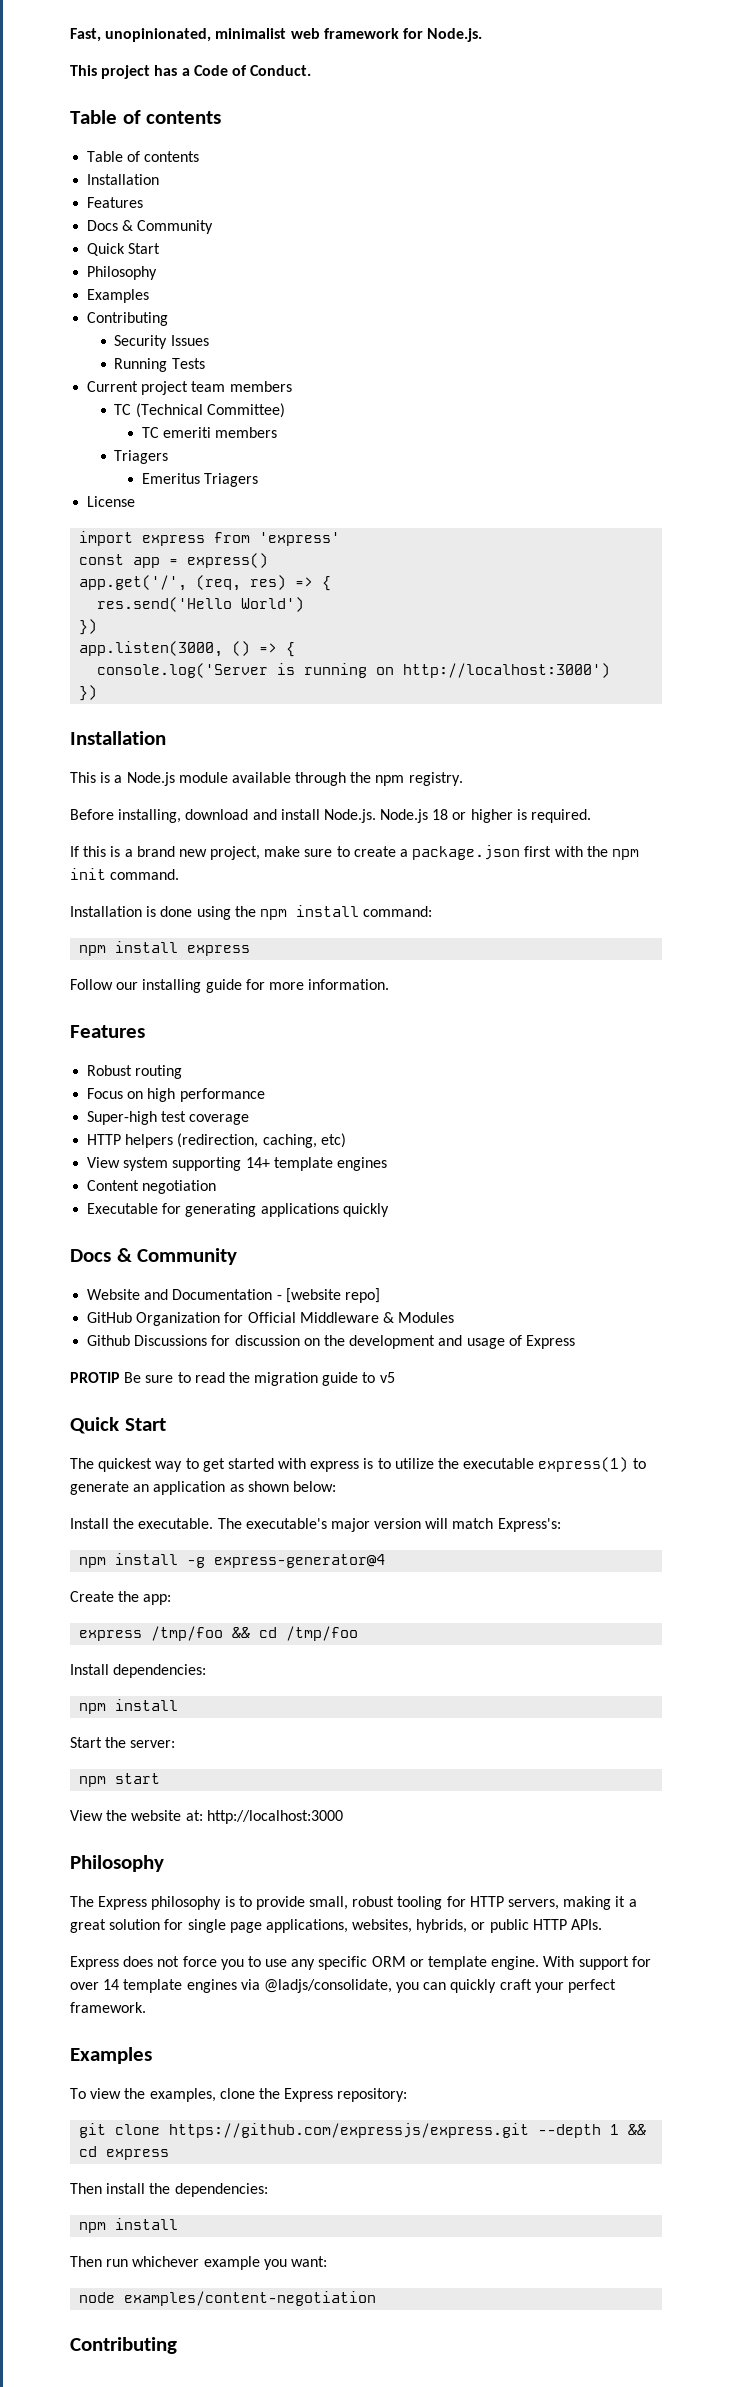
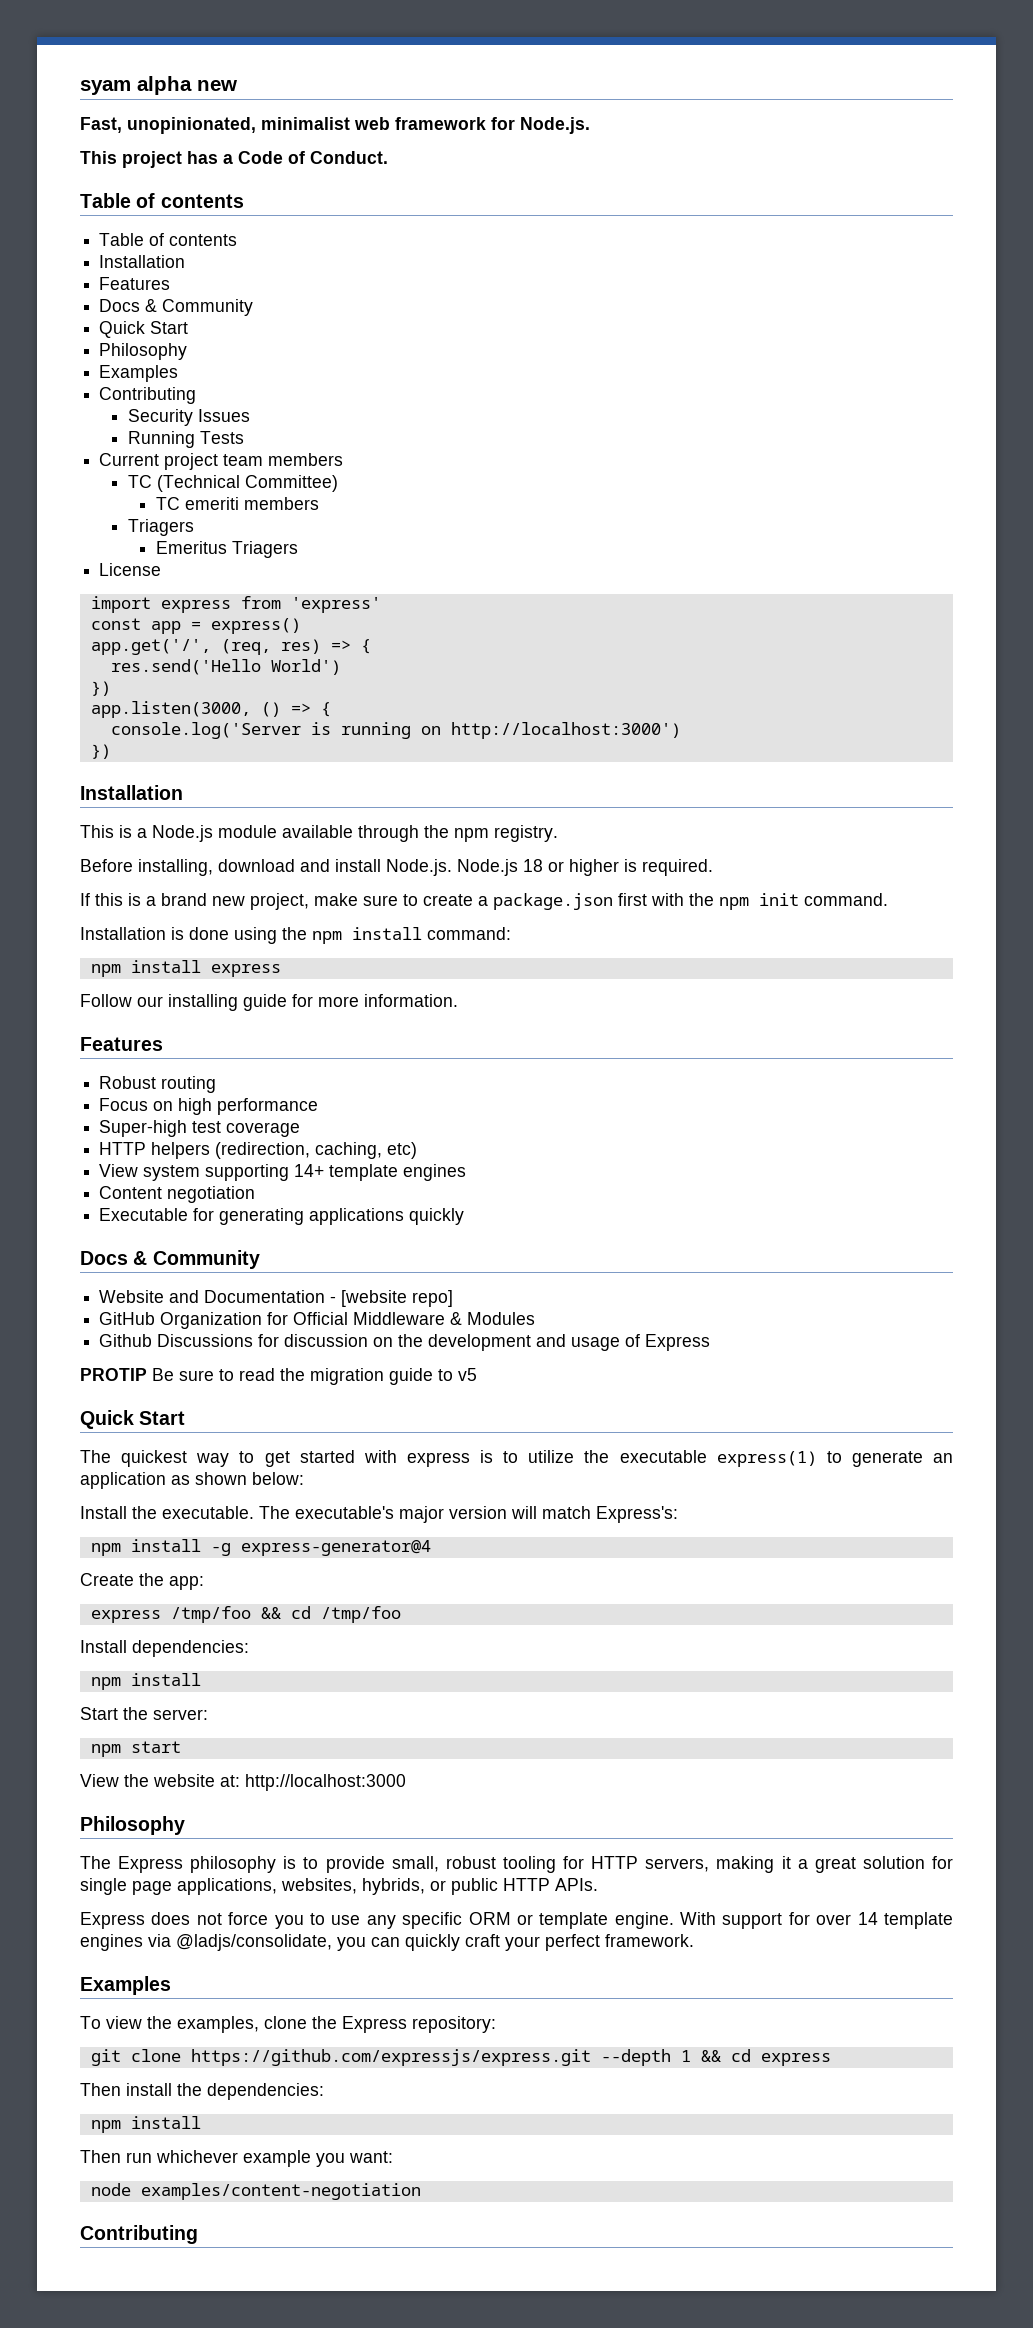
+ syam alpha new

